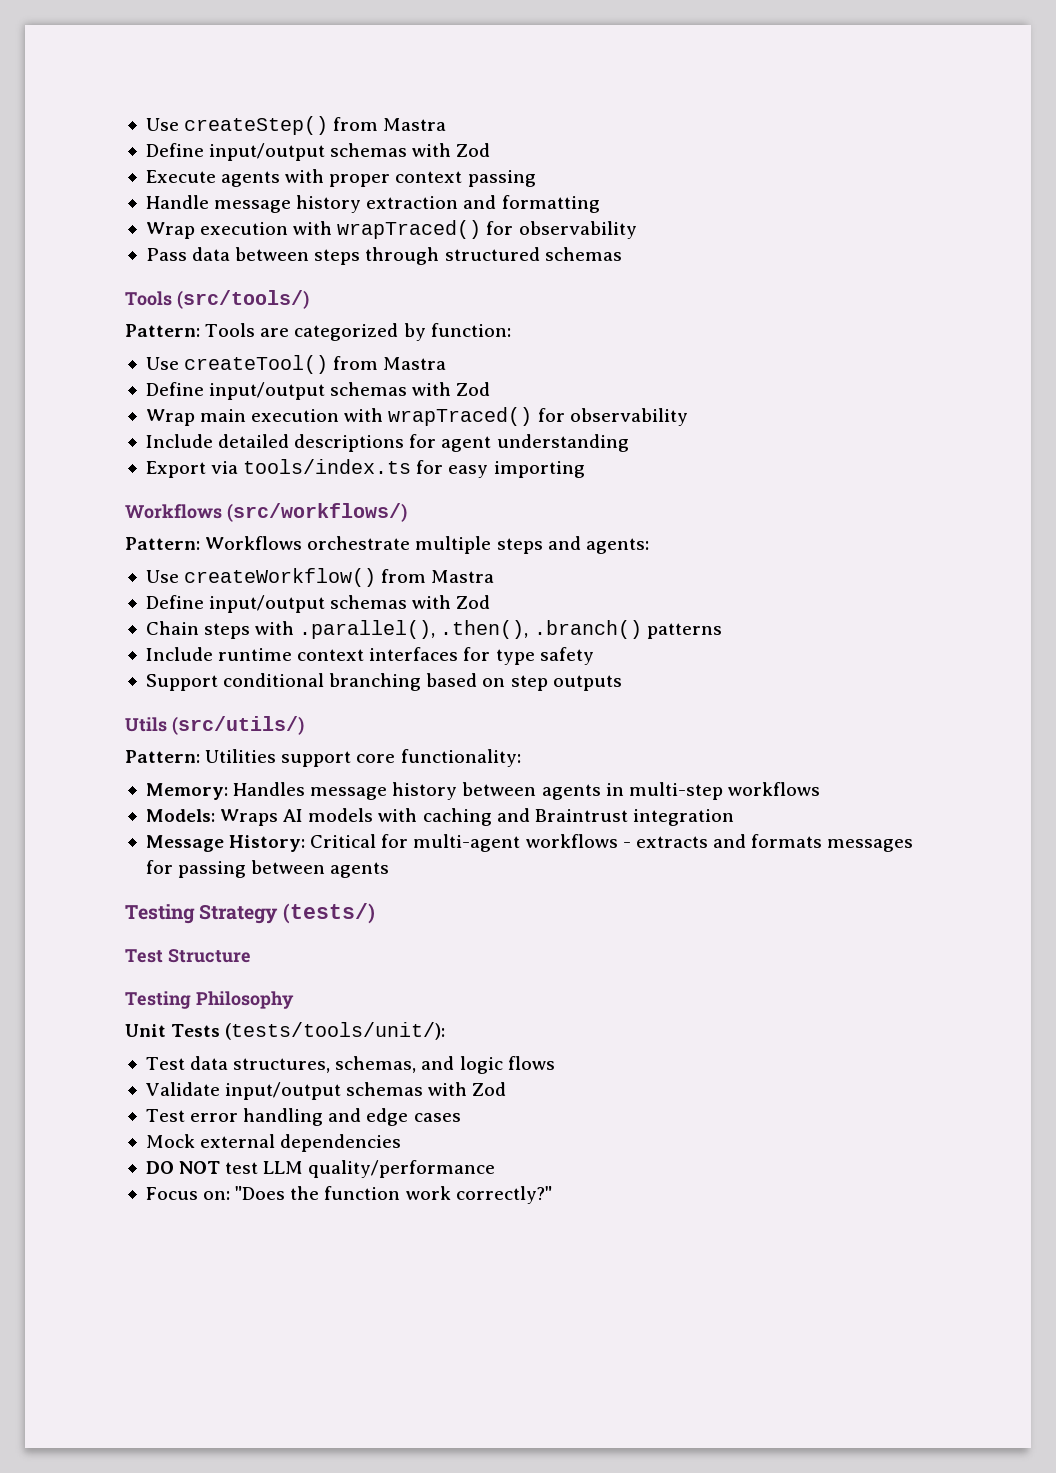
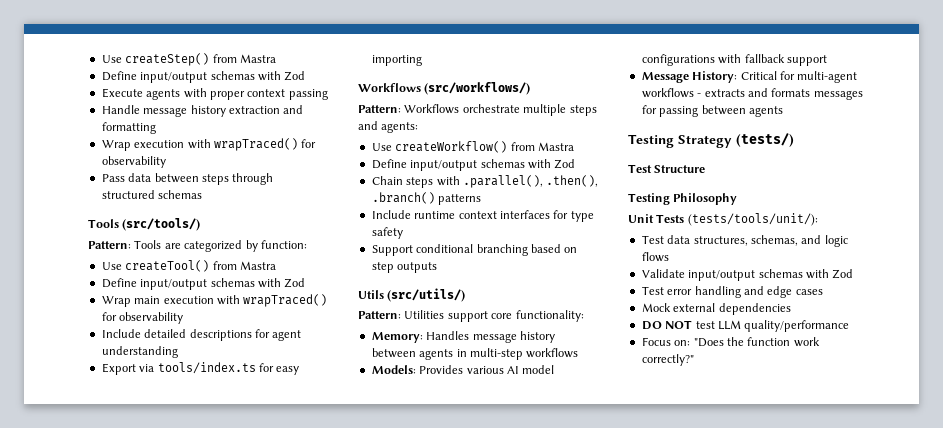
- Models: Wraps AI models with caching and Braintrust integration
+ Models: Provides various AI model configurations with fallback support

